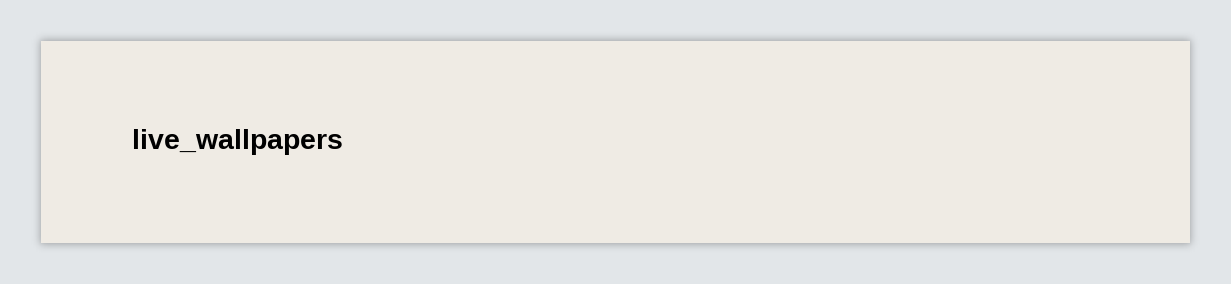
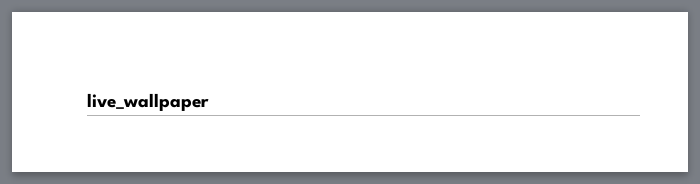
- live_wallpapers
+ live_wallpaper

